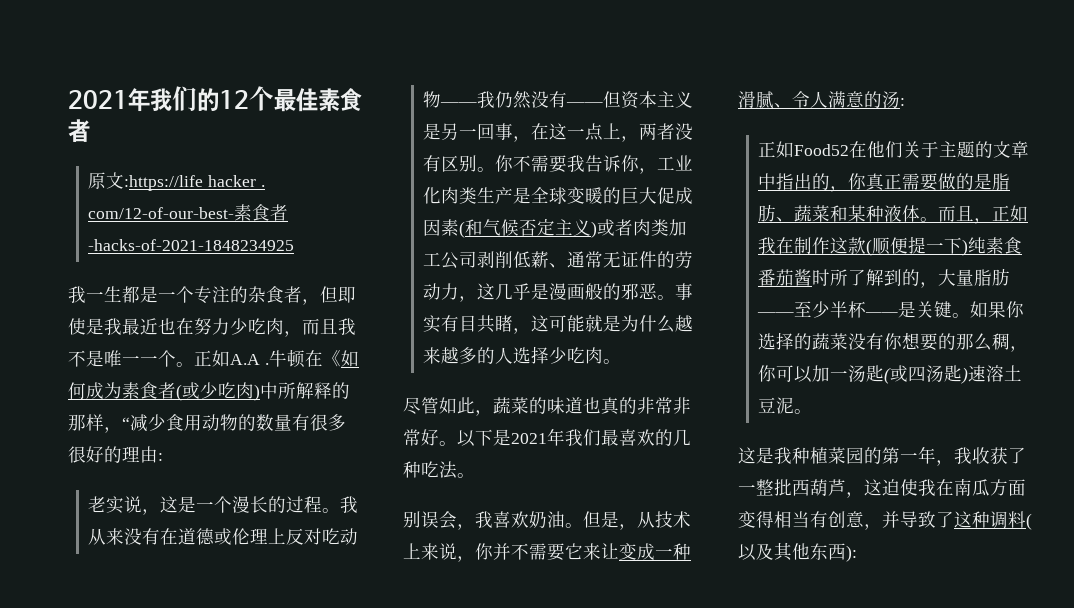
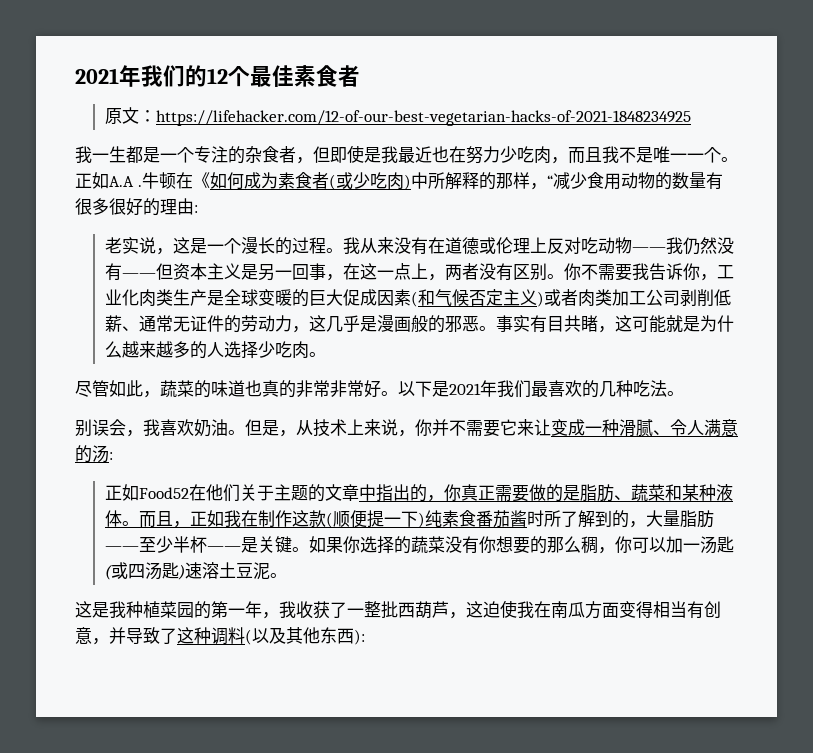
- 原文:https://life hacker . com/12-of-our-best-素食者-hacks-of-2021-1848234925
+ 原文：https://lifehacker.com/12-of-our-best-vegetarian-hacks-of-2021-1848234925

